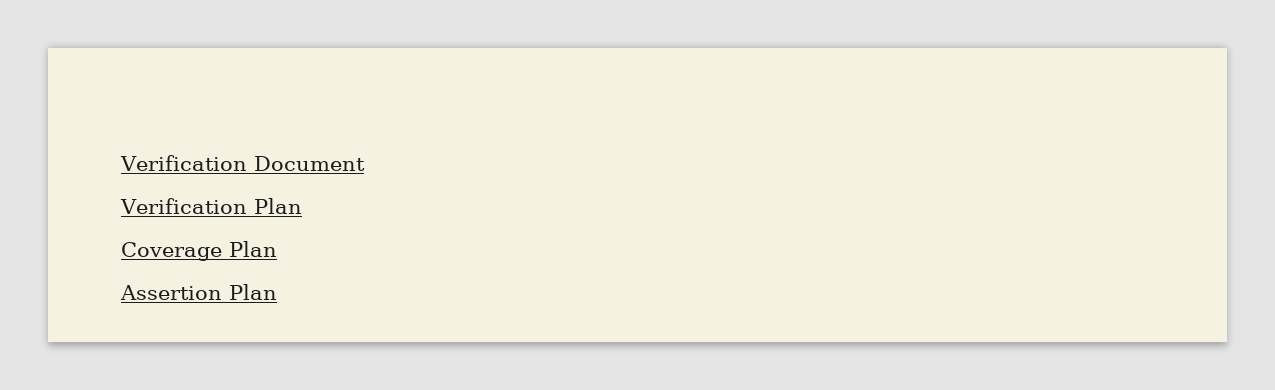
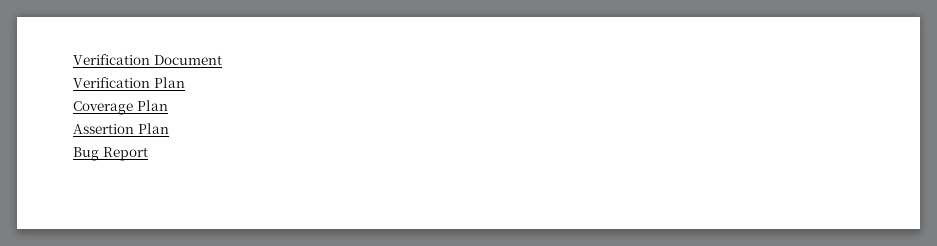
+ Bug Report

